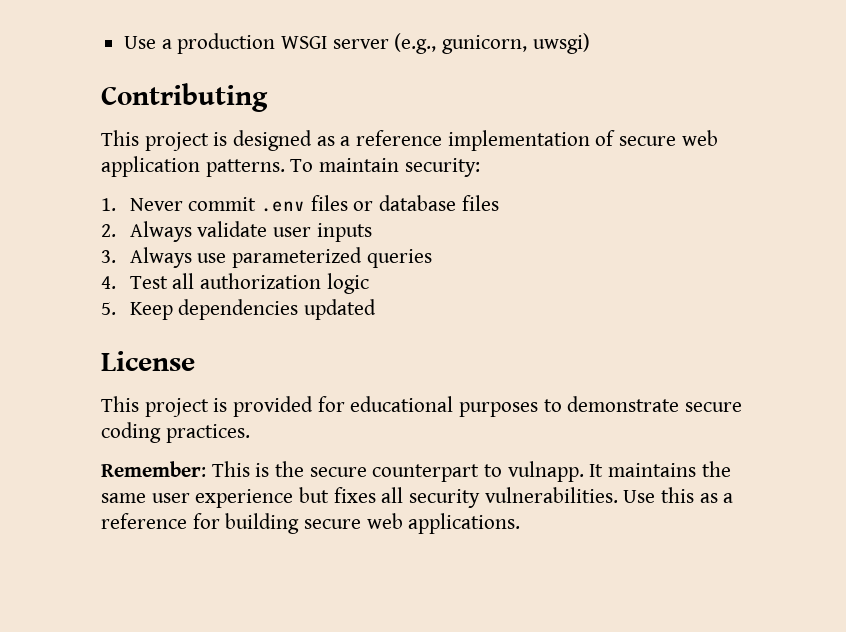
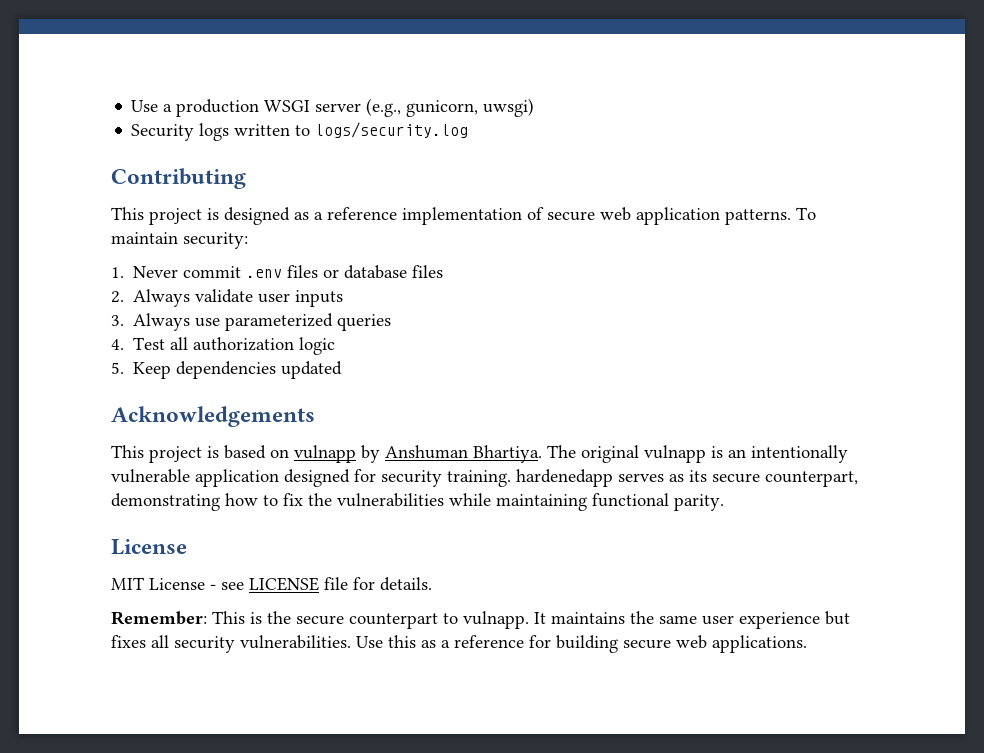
+ Security logs written to logs/security.log
+ Acknowledgements
+ This project is based on vulnapp by Anshuman Bhartiya. The original vulnapp is an intentionally vulnerable application designed for security training. hardenedapp serves as its secure counterpart, demonstrating how to fix the vulnerabilities while maintaining functional parity.
  License
- This project is provided for educational purposes to demonstrate secure coding practices.
+ MIT License - see LICENSE file for details.

